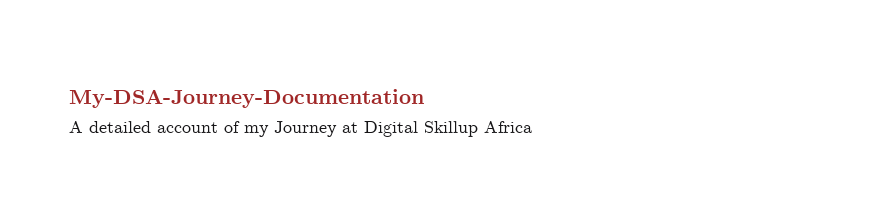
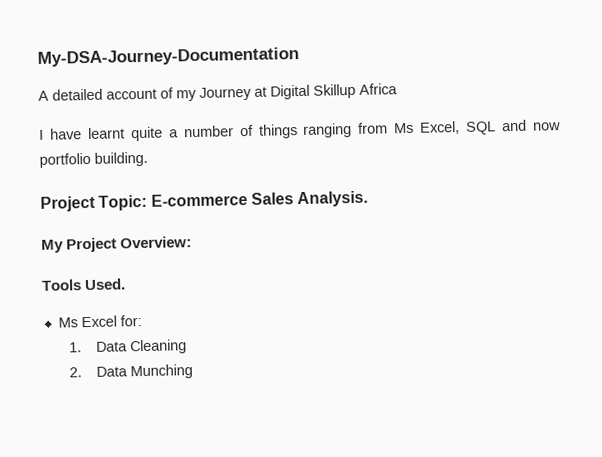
+ I have learnt quite a number of things ranging from Ms Excel, SQL and now portfolio building.
+ Project Topic: E-commerce Sales Analysis.
+ My Project Overview:
+ Tools Used.
+ Ms Excel for:
+ 1. Data Cleaning
+ 2. Data Munching

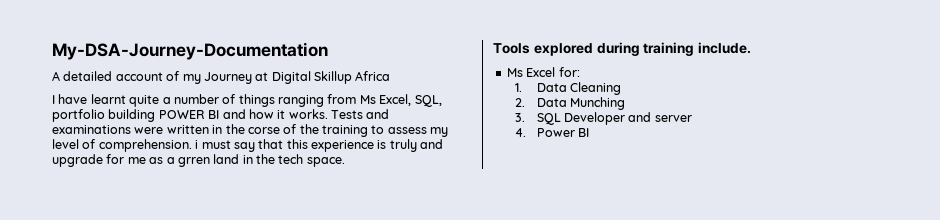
- I have learnt quite a number of things ranging from Ms Excel, SQL and now portfolio building.
- Project Topic: E-commerce Sales Analysis.
- My Project Overview:
- Tools Used.
+ I have learnt quite a number of things ranging from Ms Excel, SQL, portfolio building POWER BI and how it works. Tests and examinations were written in the corse of the training to assess my level of comprehension. i must say that this experience is truly and upgrade for me as a grren land in the tech space.
+ Tools explored during training include.
+ 3. SQL Developer and server
+ 4. Power BI

